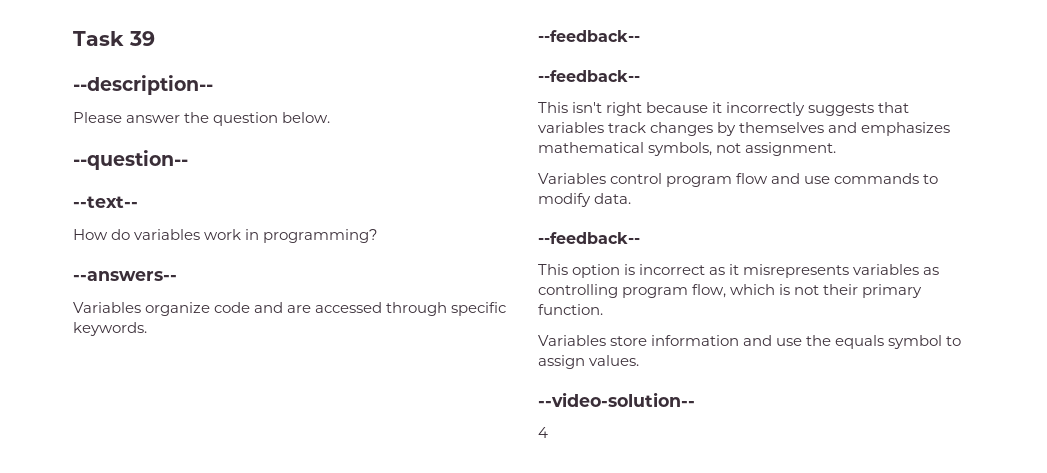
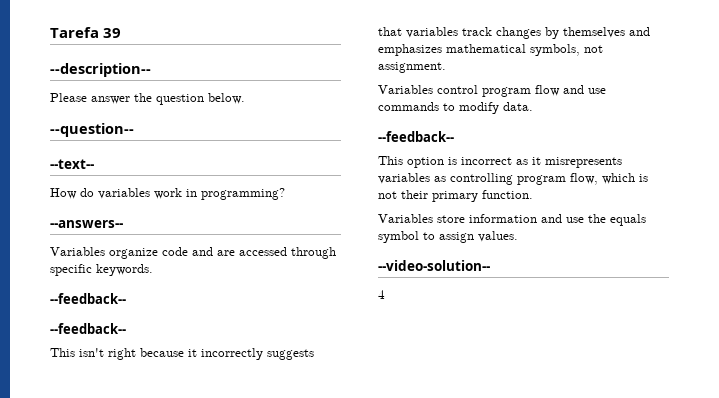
- Task 39
+ Tarefa 39

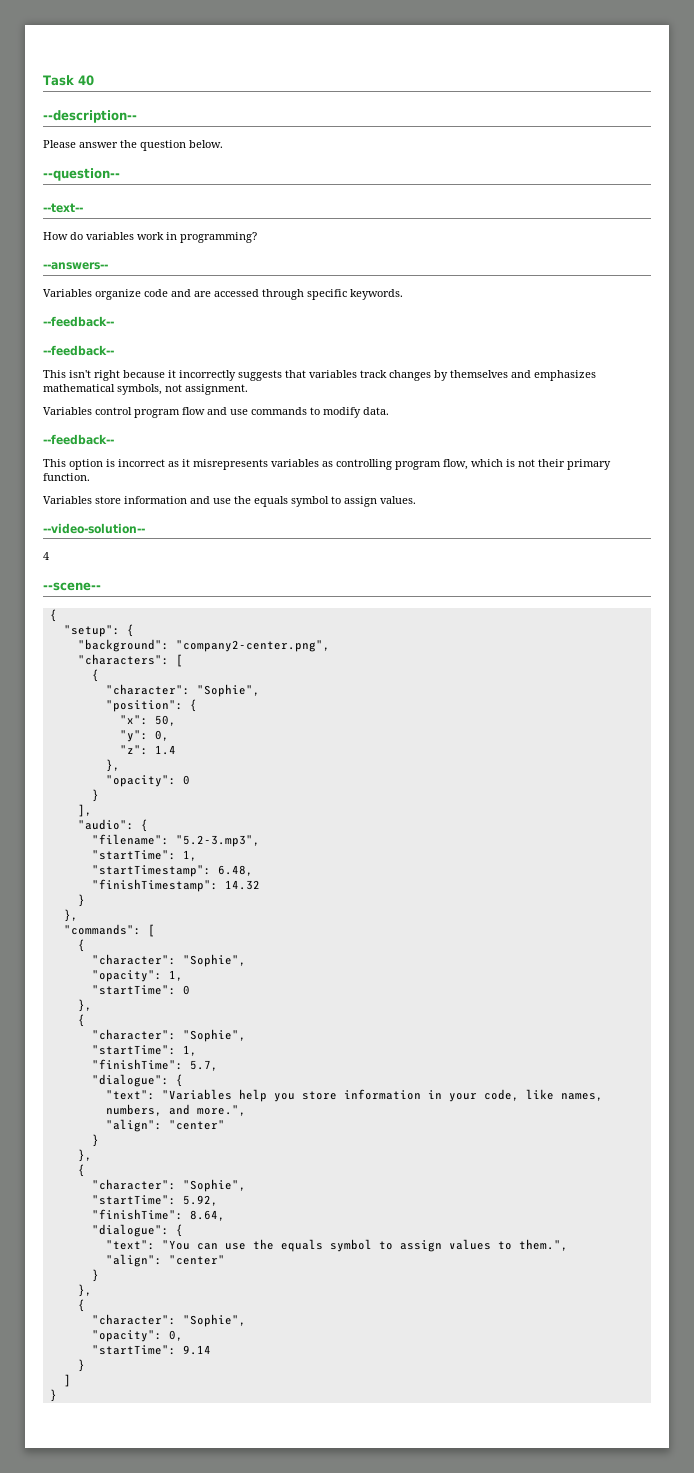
- Tarefa 39
+ Task 40
+ --scene--
+ {
+ "setup": {
+ "background": "company2-center.png",
+ "characters": [
+ {
+ "character": "Sophie",
+ "position": {
+ "x": 50,
+ "y": 0,
+ "z": 1.4
+ },
+ "opacity": 0
+ }
+ ],
+ "audio": {
+ "filename": "5.2-3.mp3",
+ "startTime": 1,
+ "startTimestamp": 6.48,
+ "finishTimestamp": 14.32
+ }
+ },
+ "commands": [
+ {
+ "character": "Sophie",
+ "opacity": 1,
+ "startTime": 0
+ },
+ {
+ "character": "Sophie",
+ "startTime": 1,
+ "finishTime": 5.7,
+ "dialogue": {
+ "text": "Variables help you store information in your code, like names, numbers, and more.",
+ "align": "center"
+ }
+ },
+ {
+ "character": "Sophie",
+ "startTime": 5.92,
+ "finishTime": 8.64,
+ "dialogue": {
+ "text": "You can use the equals symbol to assign values to them.",
+ "align": "center"
+ }
+ },
+ {
+ "character": "Sophie",
+ "opacity": 0,
+ "startTime": 9.14
+ }
+ ]
+ }

